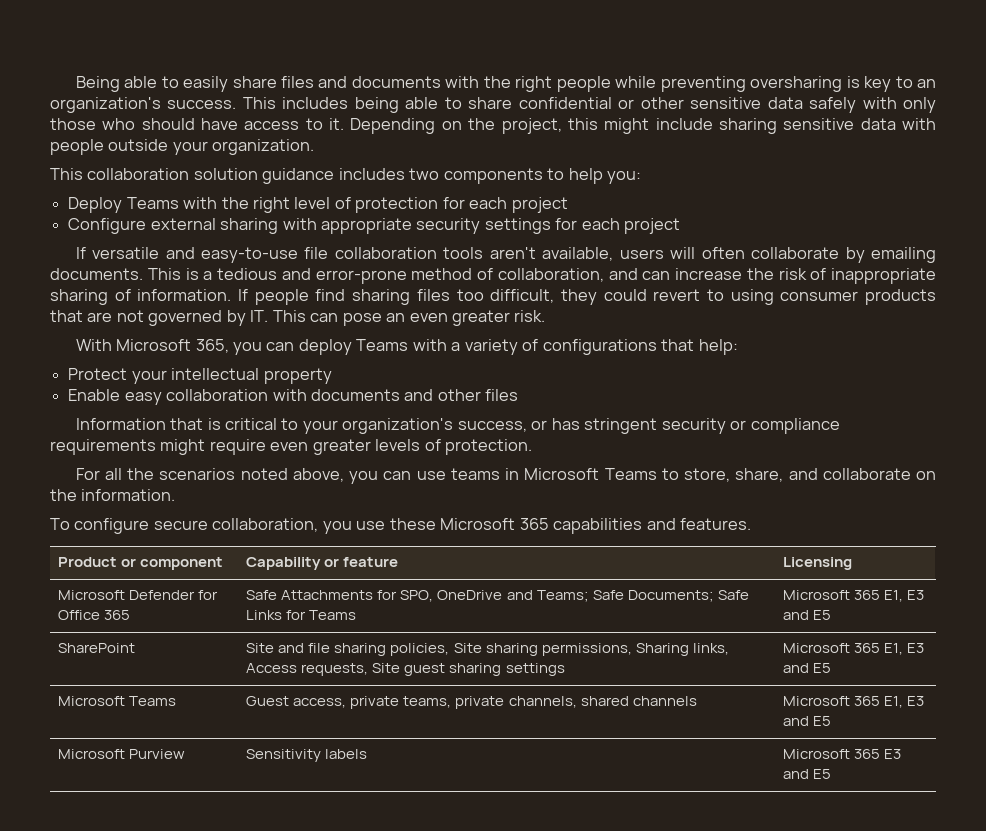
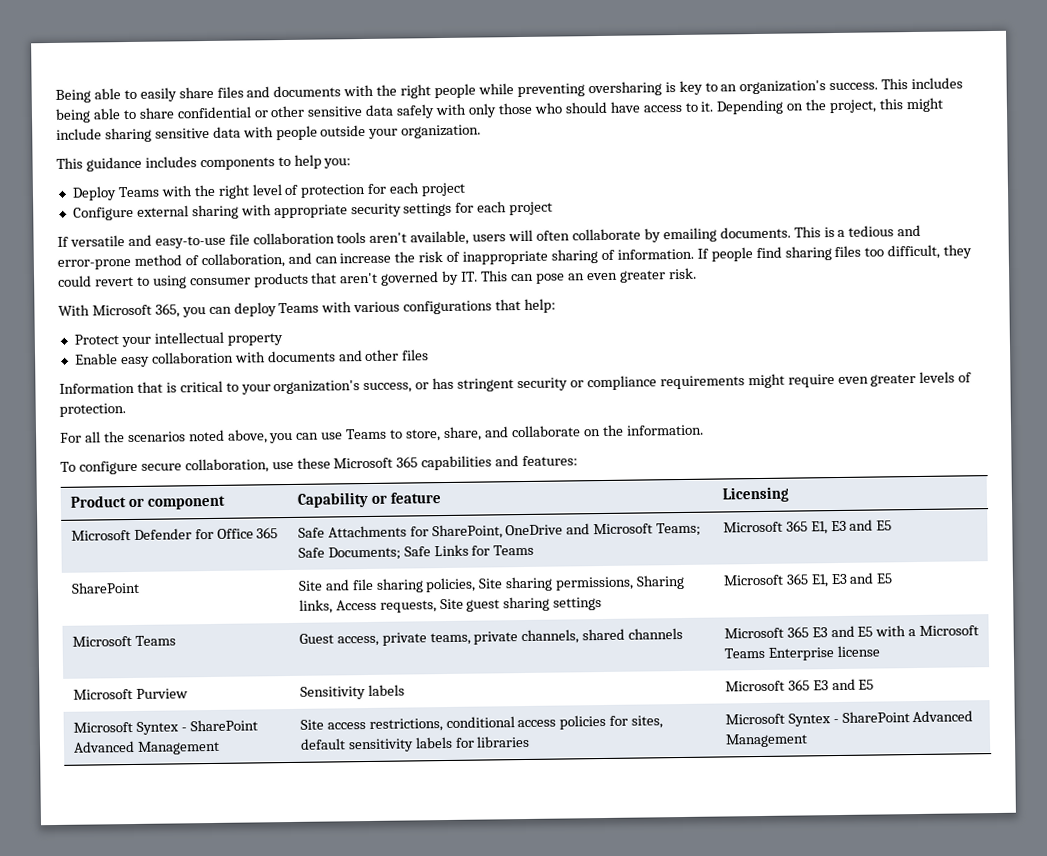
- This collaboration solution guidance includes two components to help you:
+ This guidance includes components to help you:
- If people find sharing files too difficult, they could revert to using consumer products that are not governed by IT. This can pose an even greater risk.
+ If people find sharing files too difficult, they could revert to using consumer products that aren't governed by IT. This can pose an even greater risk.
- With Microsoft 365, you can deploy Teams with a variety of configurations that help:
+ With Microsoft 365, you can deploy Teams with various configurations that help:
- For all the scenarios noted above, you can use teams in Microsoft Teams to store, share, and collaborate on the information.
+ For all the scenarios noted above, you can use Teams to store, share, and collaborate on the information.
- To configure secure collaboration, you use these Microsoft 365 capabilities and features.
+ To configure secure collaboration, use these Microsoft 365 capabilities and features:
- Microsoft Defender for Office 365 | Safe Attachments for SPO, OneDrive and Teams; Safe Documents; Safe Links for Teams | Microsoft 365 E1, E3 and E5
+ Microsoft Defender for Office 365 | Safe Attachments for SharePoint, OneDrive and Microsoft Teams; Safe Documents; Safe Links for Teams | Microsoft 365 E1, E3 and E5
- Microsoft Teams | Guest access, private teams, private channels, shared channels | Microsoft 365 E1, E3 and E5
+ Microsoft Teams | Guest access, private teams, private channels, shared channels | Microsoft 365 E3 and E5 with a Microsoft Teams Enterprise license
+ Microsoft Syntex - SharePoint Advanced Management | Site access restrictions, conditional access policies for sites, default sensitivity labels for libraries | Microsoft Syntex - SharePoint Advanced Management

